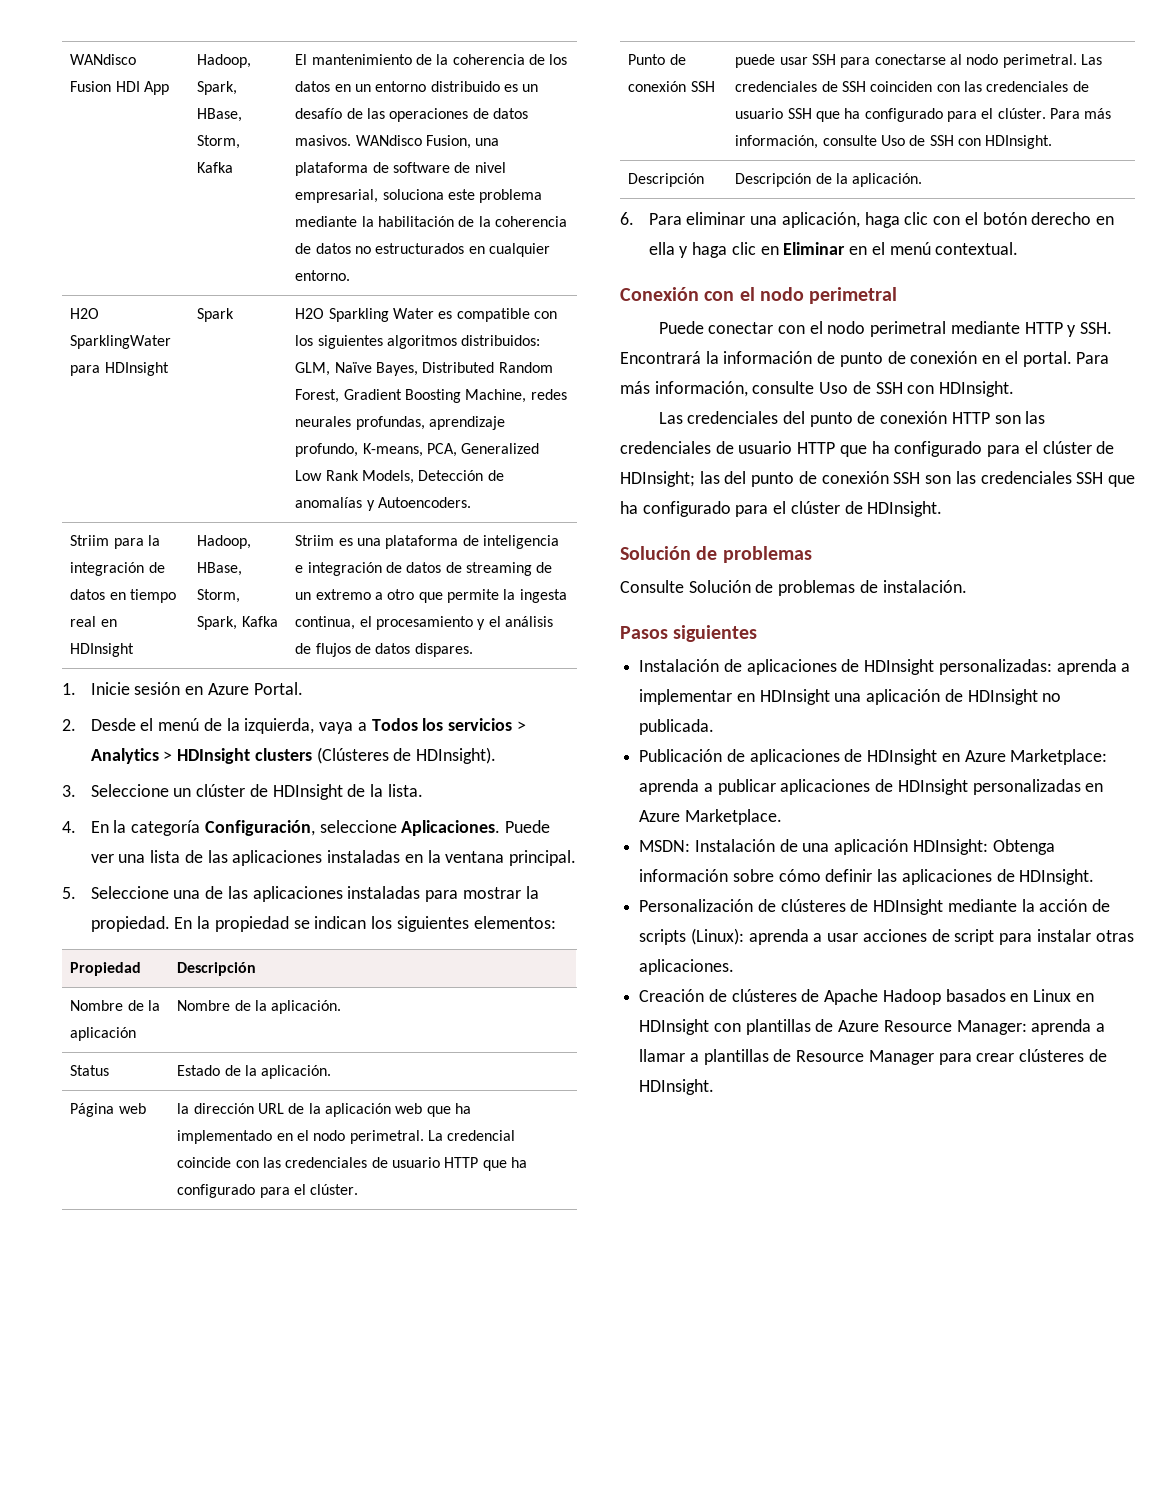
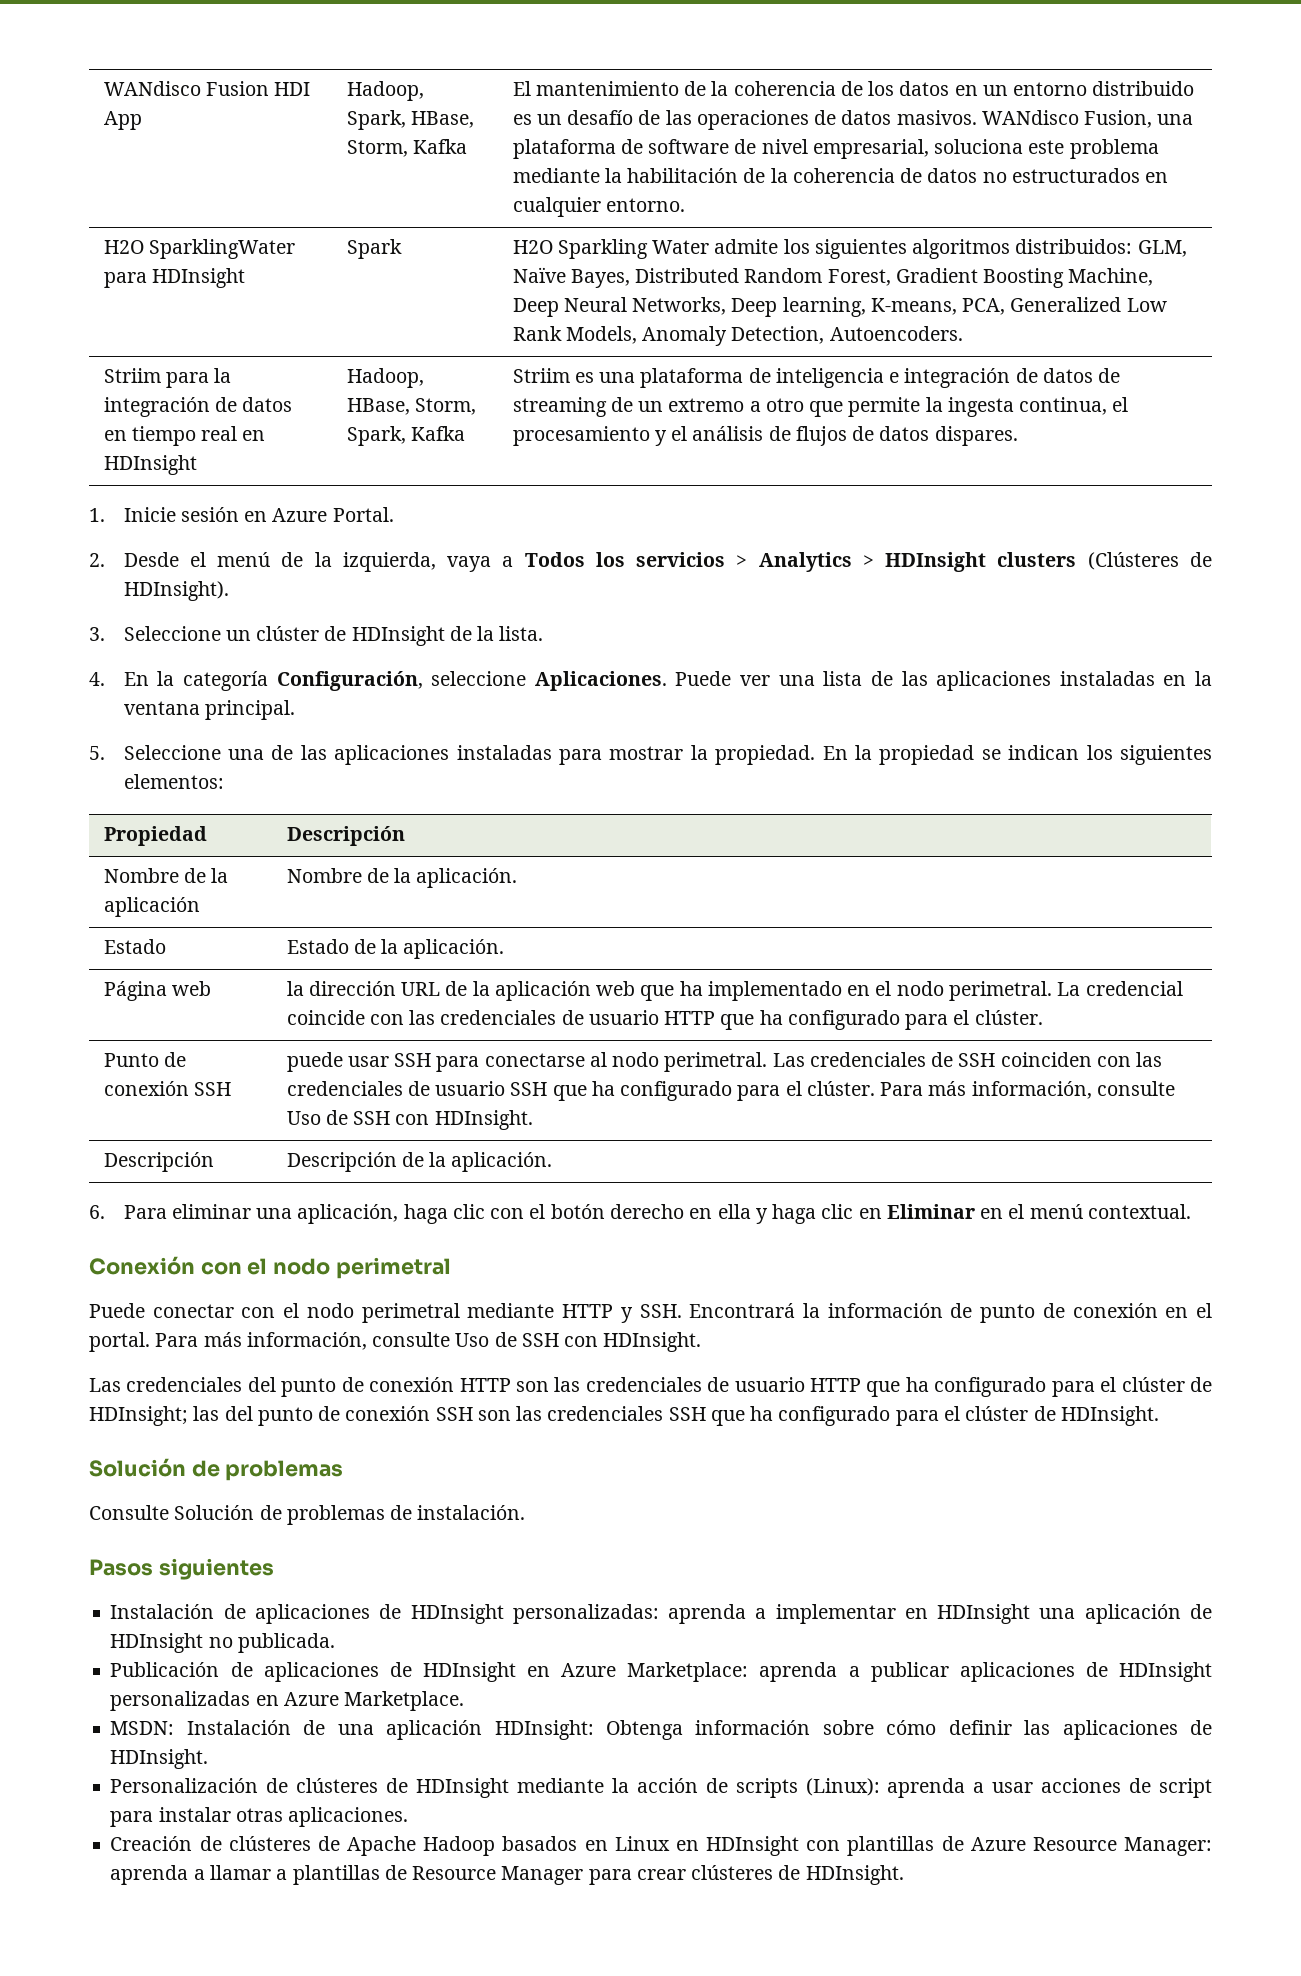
- H2O SparklingWater para HDInsight | Spark | H2O Sparkling Water es compatible con los siguientes algoritmos distribuidos: GLM, Naïve Bayes, Distributed Random Forest, Gradient Boosting Machine, redes neurales profundas, aprendizaje profundo, K-means, PCA, Generalized Low Rank Models, Detección de anomalías y Autoencoders.
+ H2O SparklingWater para HDInsight | Spark | H2O Sparkling Water admite los siguientes algoritmos distribuidos: GLM, Naïve Bayes, Distributed Random Forest, Gradient Boosting Machine, Deep Neural Networks, Deep learning, K-means, PCA, Generalized Low Rank Models, Anomaly Detection, Autoencoders.
- Status | Estado de la aplicación.
+ Estado | Estado de la aplicación.

